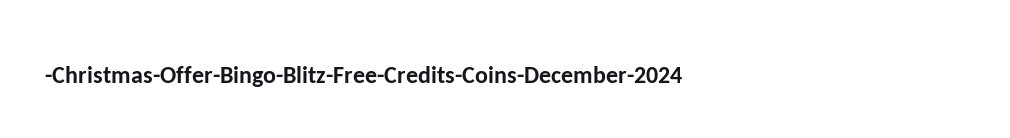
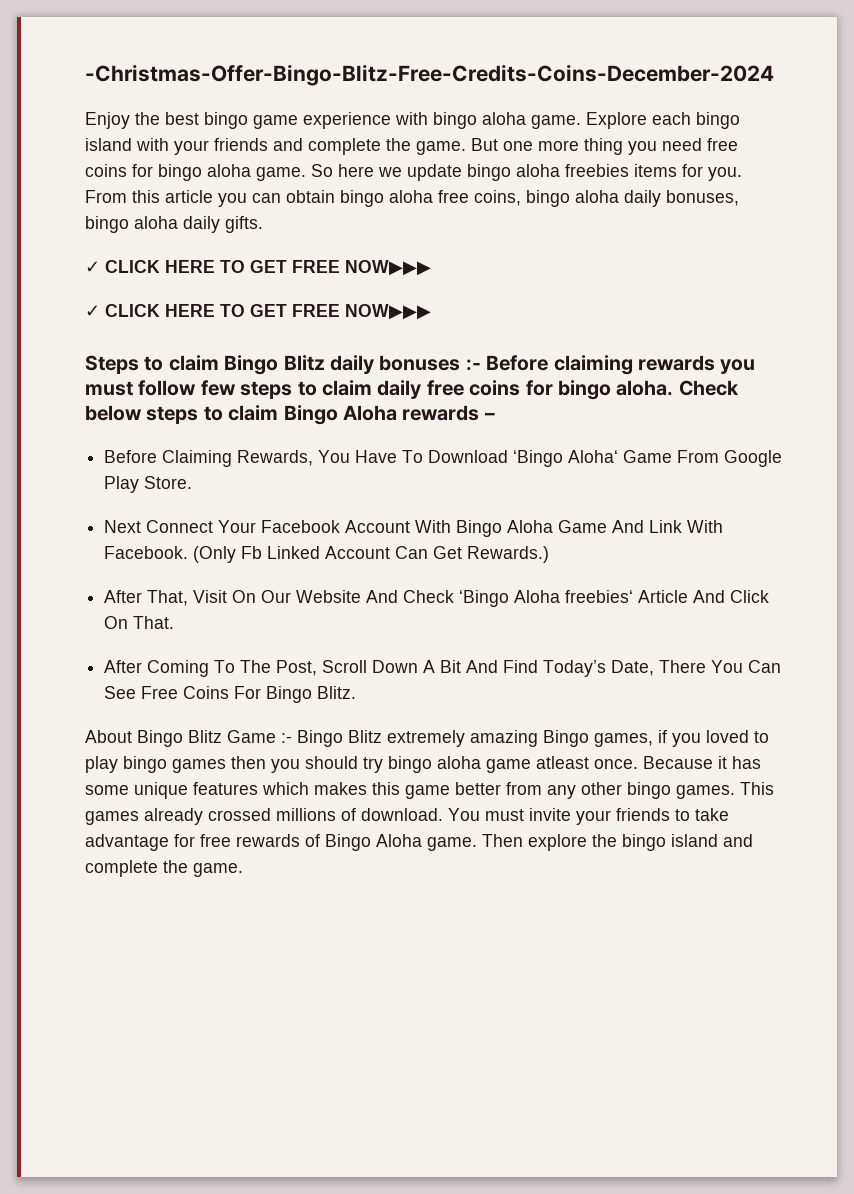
+ Enjoy the best bingo game experience with bingo aloha game. Explore each bingo island with your friends and complete the game. But one more thing you need free coins for bingo aloha game. So here we update bingo aloha freebies items for you. From this article you can obtain bingo aloha free coins, bingo aloha daily bonuses, bingo aloha daily gifts.
+ ✓ CLICK HERE TO GET FREE NOW▶▶▶
+ ✓ CLICK HERE TO GET FREE NOW▶▶▶
+ Steps to claim Bingo Blitz daily bonuses :- Before claiming rewards you must follow few steps to claim daily free coins for bingo aloha. Check below steps to claim Bingo Aloha rewards –
+ Before Claiming Rewards, You Have To Download ‘Bingo Aloha‘ Game From Google Play Store.
+ Next Connect Your Facebook Account With Bingo Aloha Game And Link With Facebook. (Only Fb Linked Account Can Get Rewards.)
+ After That, Visit On Our Website And Check ‘Bingo Aloha freebies‘ Article And Click On That.
+ After Coming To The Post, Scroll Down A Bit And Find Today’s Date, There You Can See Free Coins For Bingo Blitz.
+ About Bingo Blitz Game :- Bingo Blitz extremely amazing Bingo games, if you loved to play bingo games then you should try bingo aloha game atleast once. Because it has some unique features which makes this game better from any other bingo games. This games already crossed millions of download. You must invite your friends to take advantage for free rewards of Bingo Aloha game. Then explore the bingo island and complete the game.

